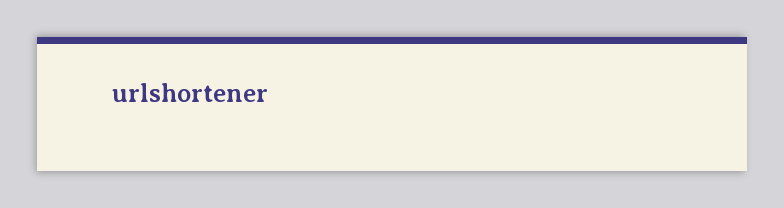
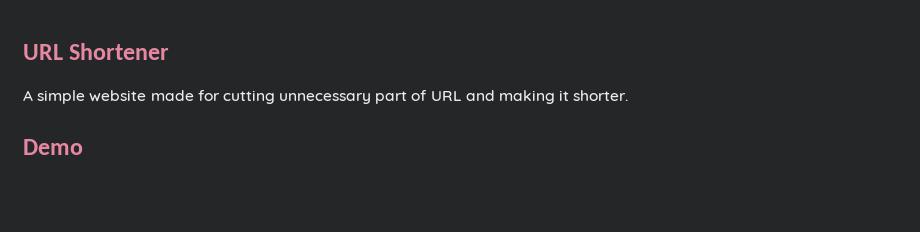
- urlshortener
+ URL Shortener
+ A simple website made for cutting unnecessary part of URL and making it shorter.
+ Demo

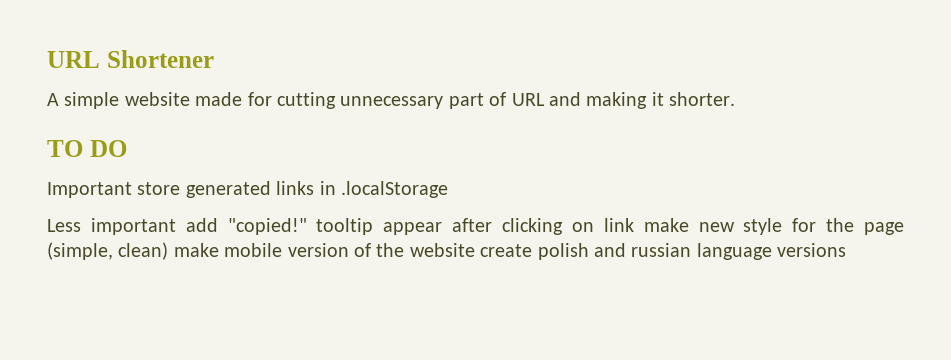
- Demo
+ TO DO
+ Important store generated links in .localStorage
+ Less important add "copied!" tooltip appear after clicking on link make new style for the page (simple, clean) make mobile version of the website create polish and russian language versions

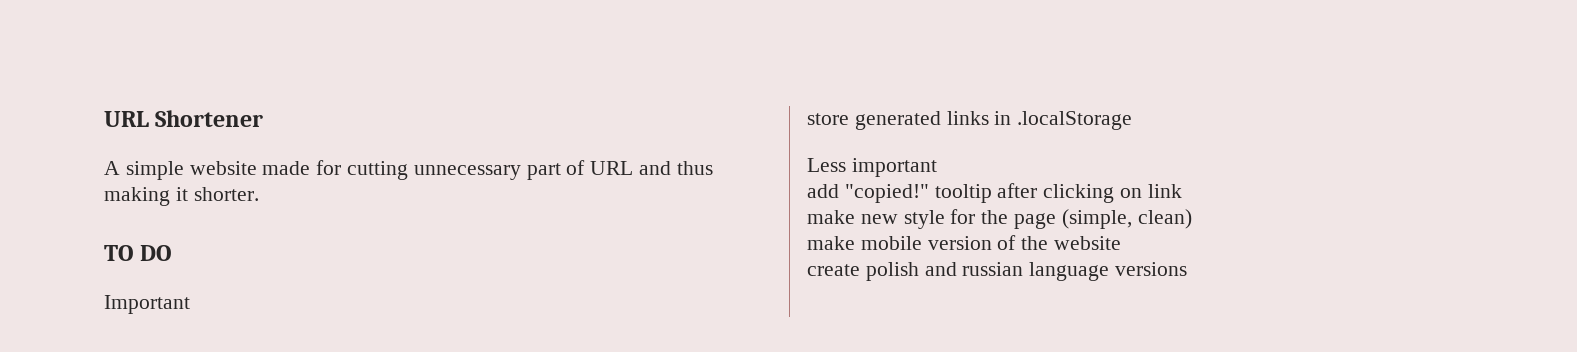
- A simple website made for cutting unnecessary part of URL and making it shorter.
+ A simple website made for cutting unnecessary part of URL and thus making it shorter.
- Important store generated links in .localStorage
+ Important
+ store generated links in .localStorage
- Less important add "copied!" tooltip appear after clicking on link make new style for the page (simple, clean) make mobile version of the website create polish and russian language versions
+ Less important
+ add "copied!" tooltip after clicking on link
+ make new style for the page (simple, clean)
+ make mobile version of the website
+ create polish and russian language versions

